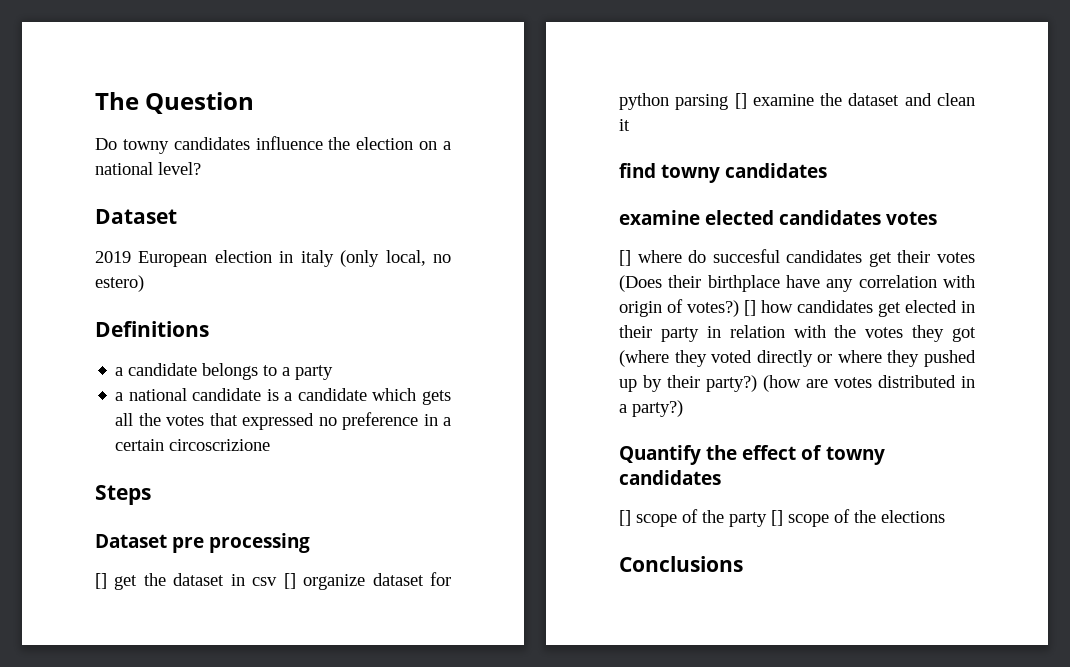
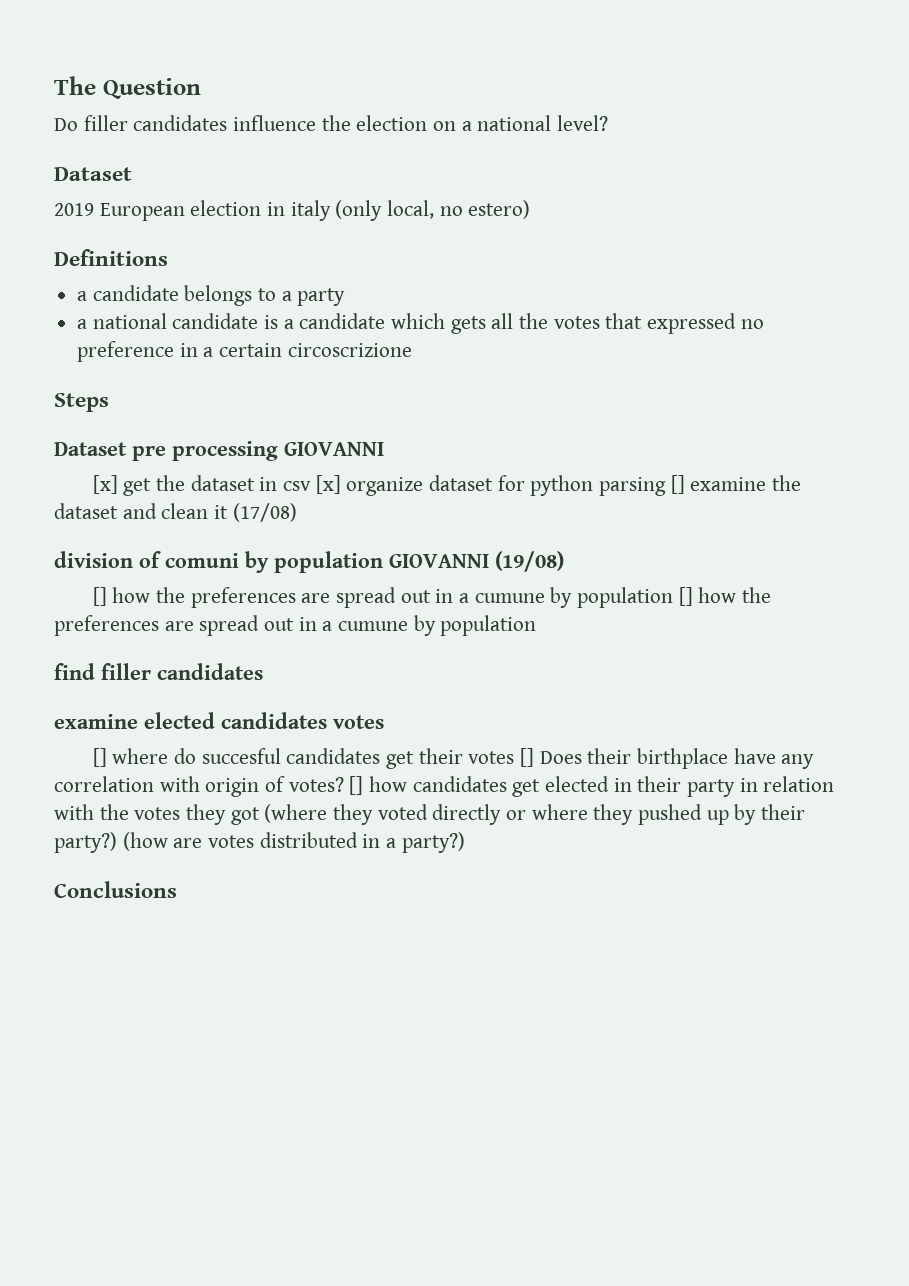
- Do towny candidates influence the election on a national level?
+ Do filler candidates influence the election on a national level?
- Dataset pre processing
- [] get the dataset in csv [] organize dataset for python parsing [] examine the dataset and clean it
+ Dataset pre processing GIOVANNI
+ [x] get the dataset in csv [x] organize dataset for python parsing [] examine the dataset and clean it (17/08)
+ division of comuni by population GIOVANNI (19/08)
+ [] how the preferences are spread out in a cumune by population [] how the preferences are spread out in a cumune by population
- find towny candidates
+ find filler candidates
- [] where do succesful candidates get their votes (Does their birthplace have any correlation with origin of votes?)
+ [] where do succesful candidates get their votes [] Does their birthplace have any correlation with origin of votes?
- Quantify the effect of towny candidates
- [] scope of the party [] scope of the elections

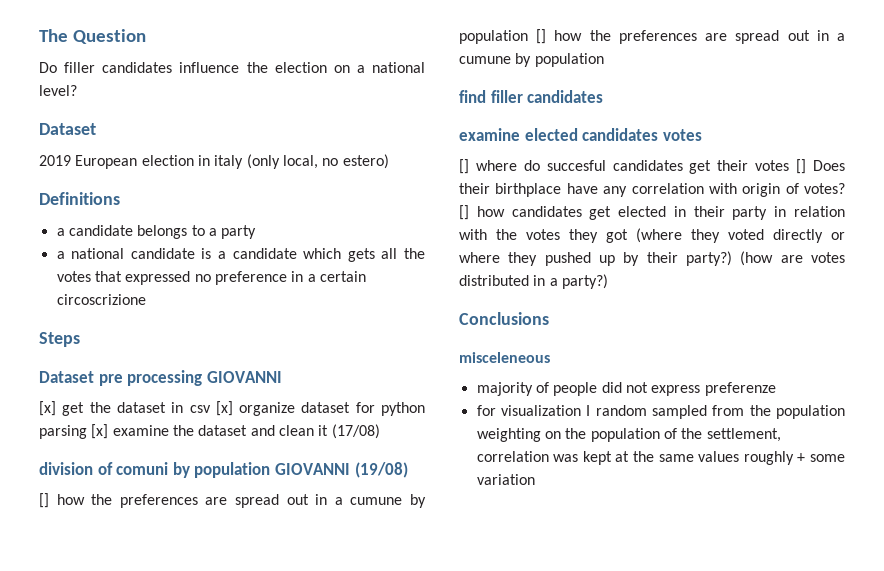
- [x] get the dataset in csv [x] organize dataset for python parsing [] examine the dataset and clean it (17/08)
+ [x] get the dataset in csv [x] organize dataset for python parsing [x] examine the dataset and clean it (17/08)
+ misceleneous
+ majority of people did not express preferenze
+ for visualization I random sampled from the population weighting on the population of the settlement, correlation was kept at the same values roughly + some variation

